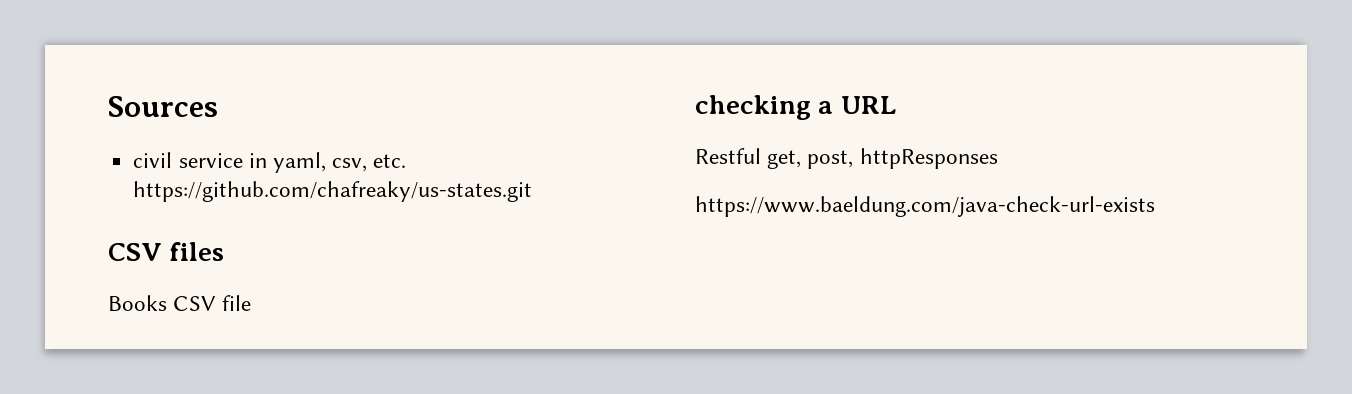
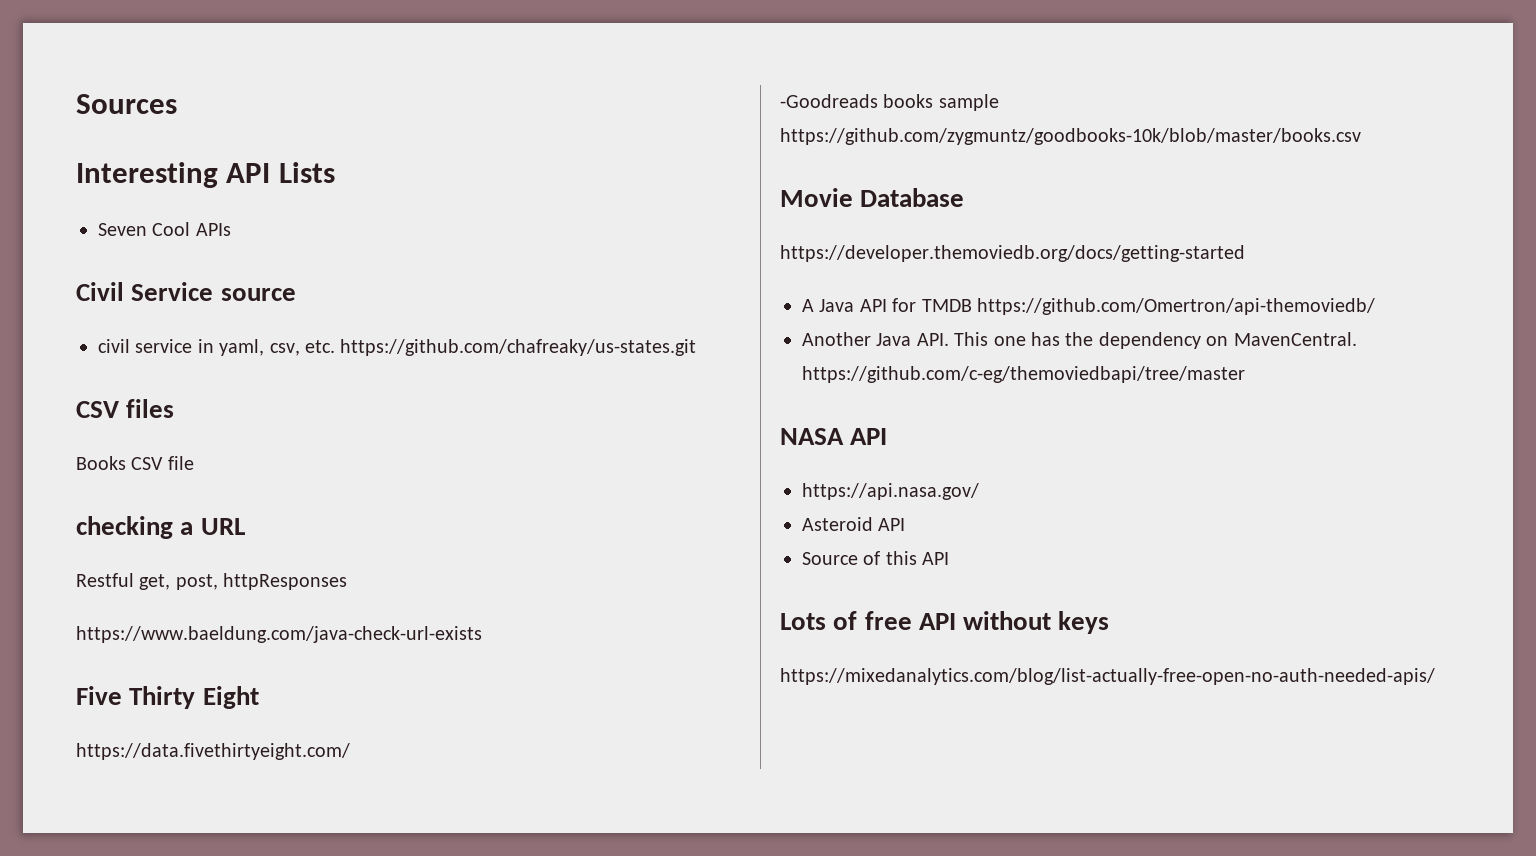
+ Interesting API Lists
+ Seven Cool APIs
+ Civil Service source
+ Five Thirty Eight
+ https://data.fivethirtyeight.com/
+ -Goodreads books sample https://github.com/zygmuntz/goodbooks-10k/blob/master/books.csv
+ Movie Database
+ https://developer.themoviedb.org/docs/getting-started
+ A Java API for TMDB https://github.com/Omertron/api-themoviedb/
+ Another Java API. This one has the dependency on MavenCentral. https://github.com/c-eg/themoviedbapi/tree/master
+ NASA API
+ https://api.nasa.gov/
+ Asteroid API
+ Source of this API
+ Lots of free API without keys
+ https://mixedanalytics.com/blog/list-actually-free-open-no-auth-needed-apis/

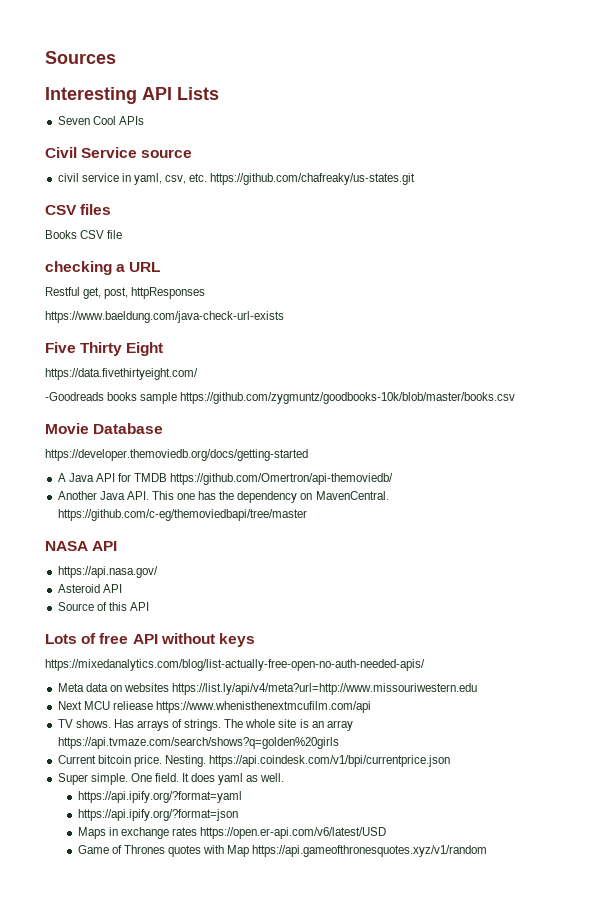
+ Meta data on websites https://list.ly/api/v4/meta?url=http://www.missouriwestern.edu
+ Next MCU reliease https://www.whenisthenextmcufilm.com/api
+ TV shows. Has arrays of strings. The whole site is an array https://api.tvmaze.com/search/shows?q=golden%20girls
+ Current bitcoin price. Nesting. https://api.coindesk.com/v1/bpi/currentprice.json
+ Super simple. One field. It does yaml as well.
+ https://api.ipify.org/?format=yaml
+ https://api.ipify.org/?format=json
+ Maps in exchange rates https://open.er-api.com/v6/latest/USD
+ Game of Thrones quotes with Map https://api.gameofthronesquotes.xyz/v1/random

